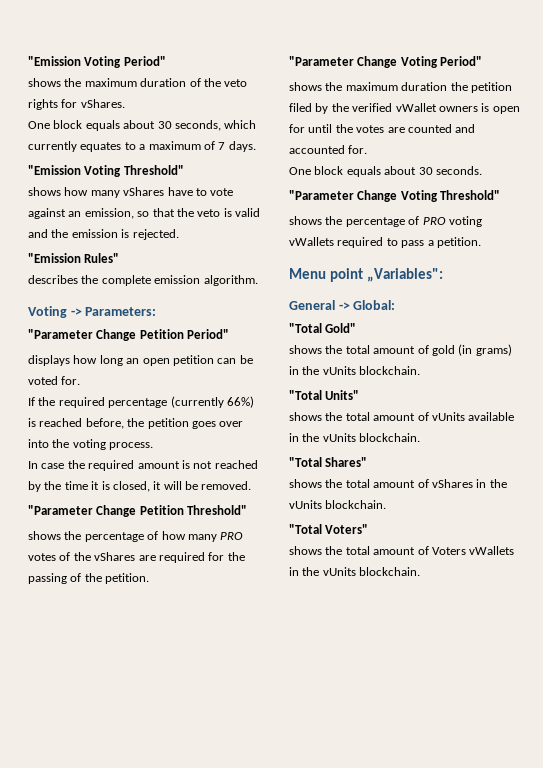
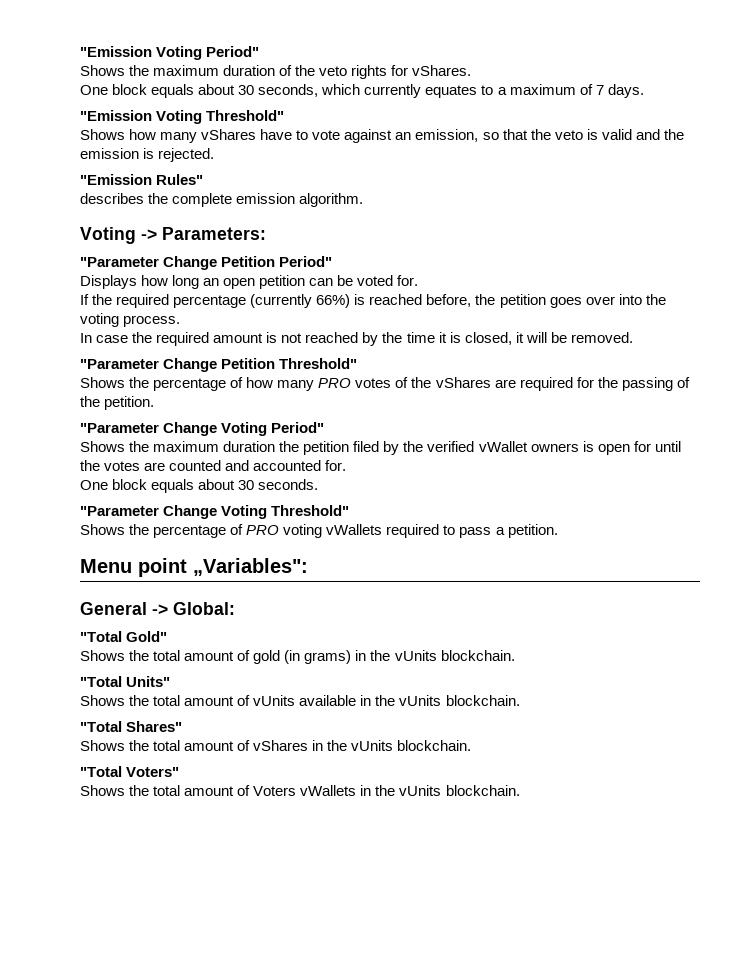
- shows the maximum duration of the veto rights for vShares.
+ Shows the maximum duration of the veto rights for vShares.
- shows how many vShares have to vote against an emission, so that the veto is valid and the emission is rejected.
+ Shows how many vShares have to vote against an emission, so that the veto is valid and the emission is rejected.
- displays how long an open petition can be voted for.
+ Displays how long an open petition can be voted for.
- shows the percentage of how many PRO votes of the vShares are required for the passing of the petition.
+ Shows the percentage of how many PRO votes of the vShares are required for the passing of the petition.
- shows the maximum duration the petition filed by the verified vWallet owners is open for until the votes are counted and accounted for.
+ Shows the maximum duration the petition filed by the verified vWallet owners is open for until the votes are counted and accounted for.
- shows the percentage of PRO voting vWallets required to pass a petition.
+ Shows the percentage of PRO voting vWallets required to pass a petition.
- shows the total amount of gold (in grams) in the vUnits blockchain.
+ Shows the total amount of gold (in grams) in the vUnits blockchain.
- shows the total amount of vUnits available in the vUnits blockchain.
+ Shows the total amount of vUnits available in the vUnits blockchain.
- shows the total amount of vShares in the vUnits blockchain.
+ Shows the total amount of vShares in the vUnits blockchain.
- shows the total amount of Voters vWallets in the vUnits blockchain.
+ Shows the total amount of Voters vWallets in the vUnits blockchain.

